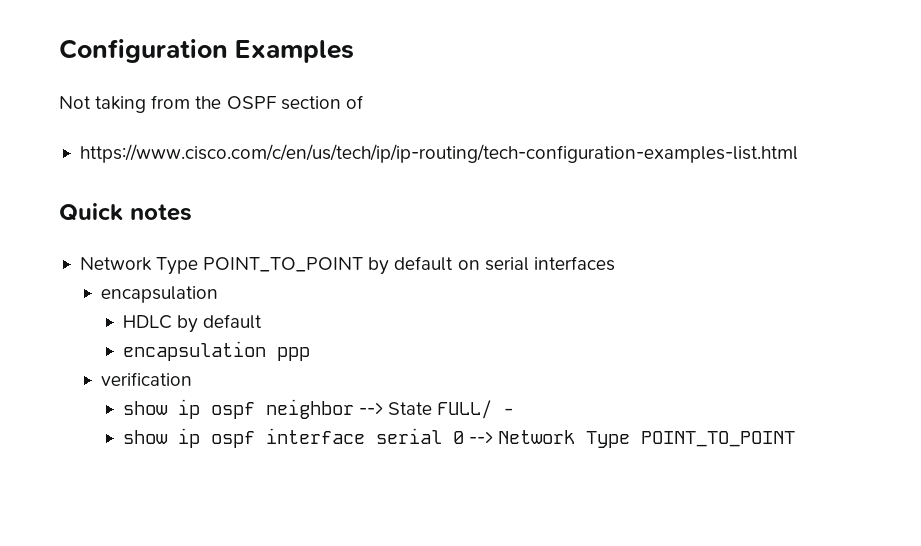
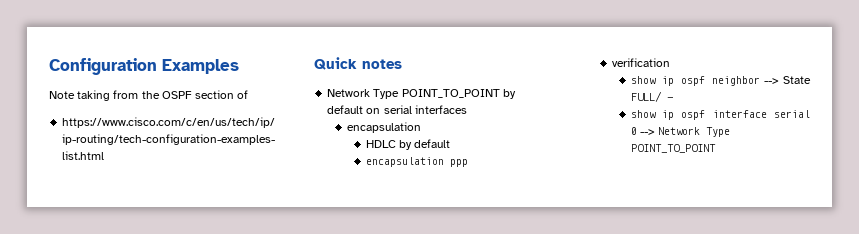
- Not taking from the OSPF section of
+ Note taking from the OSPF section of

